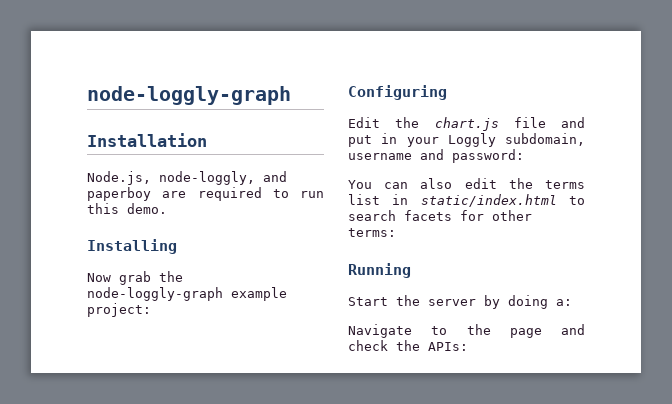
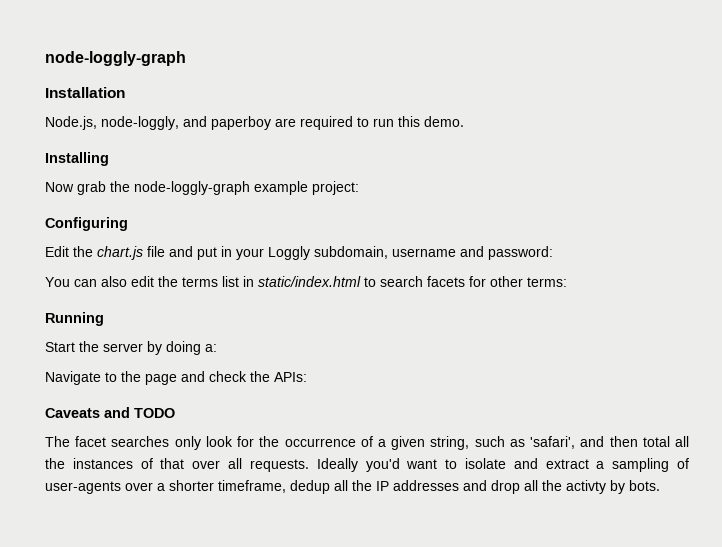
+ Caveats and TODO
+ The facet searches only look for the occurrence of a given string, such as 'safari', and then total all the instances of that over all requests. Ideally you'd want to isolate and extract a sampling of user-agents over a shorter timeframe, dedup all the IP addresses and drop all the activty by bots.

